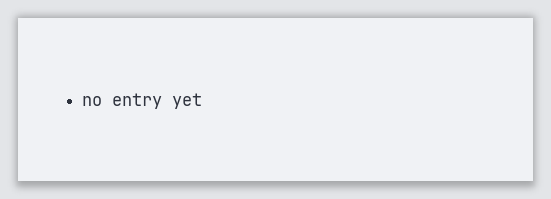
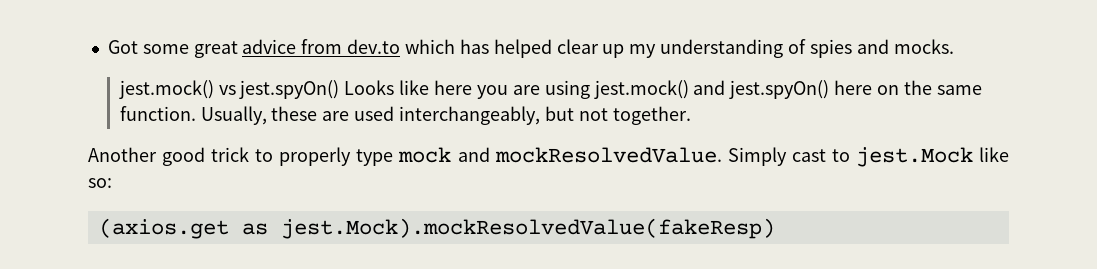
- no entry yet
+ Got some great advice from dev.to which has helped clear up my understanding of spies and mocks.
+ jest.mock() vs jest.spyOn() Looks like here you are using jest.mock() and jest.spyOn() here on the same function. Usually, these are used interchangeably, but not together.
+ Another good trick to properly type mock and mockResolvedValue. Simply cast to jest.Mock like so:
+ (axios.get as jest.Mock).mockResolvedValue(fakeResp)

